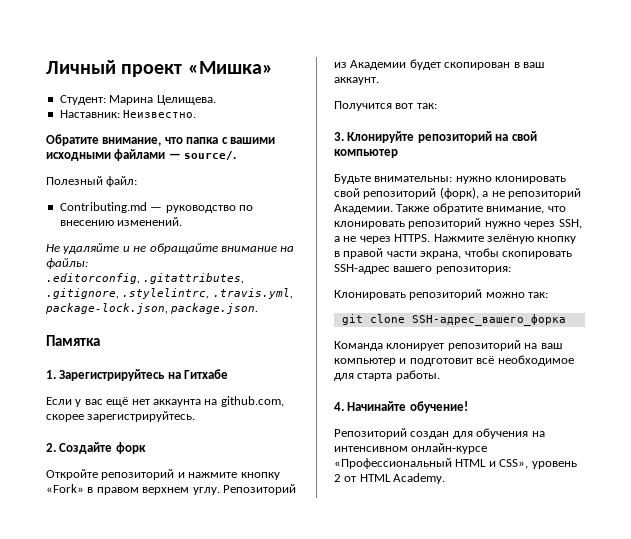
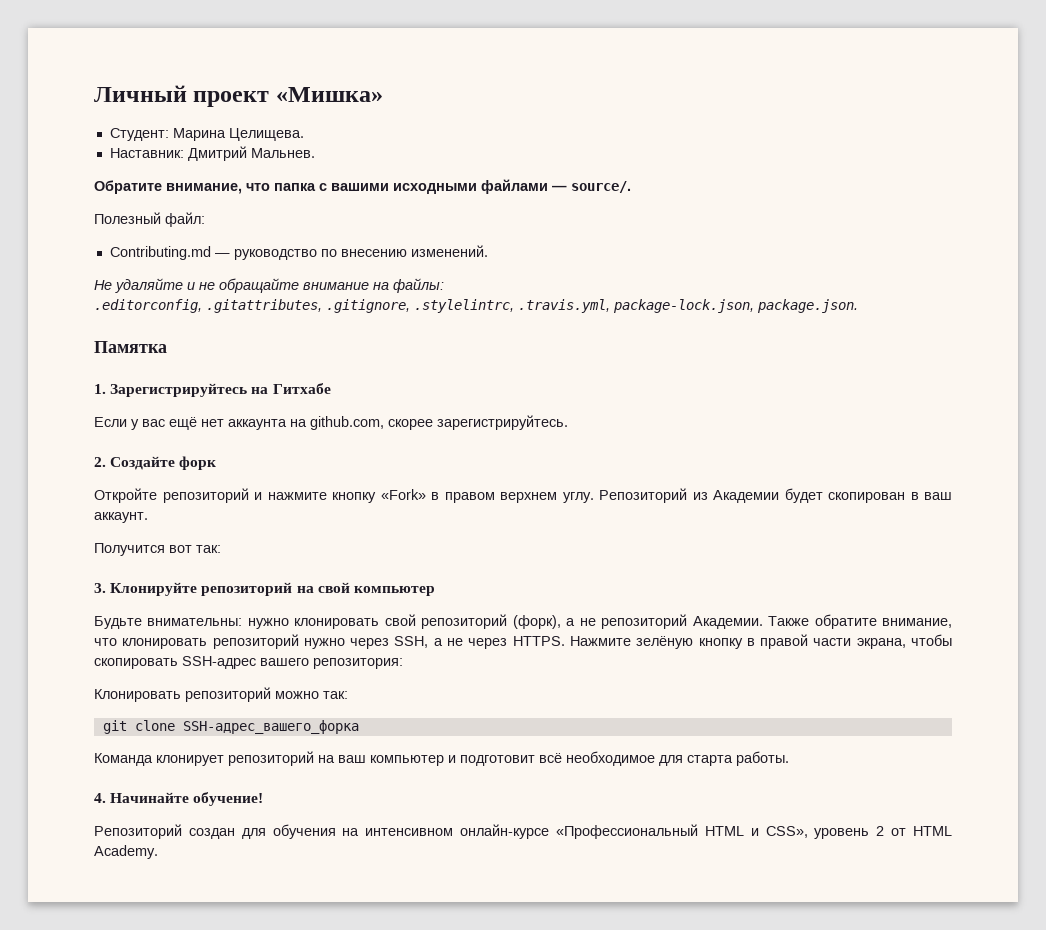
- Наставник: Неизвестно.
+ Наставник: Дмитрий Мальнев.

